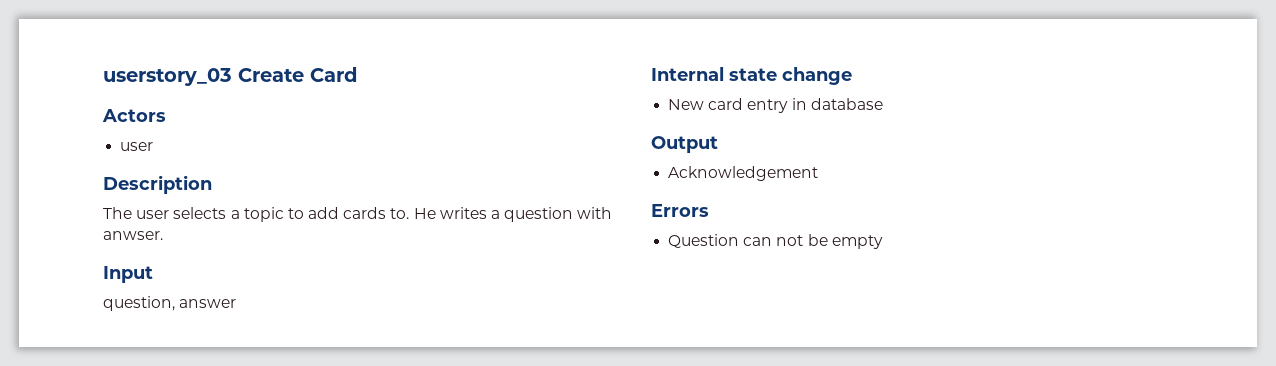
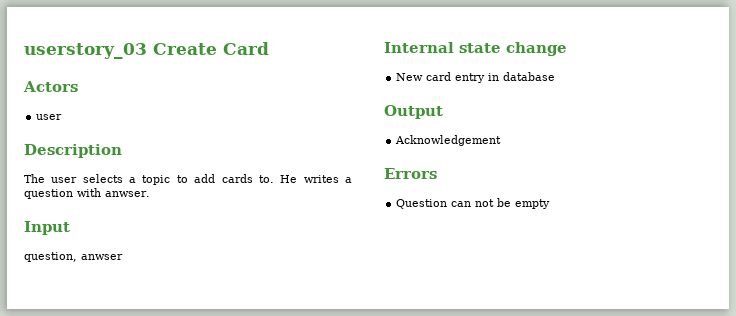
- question, answer
+ question, anwser

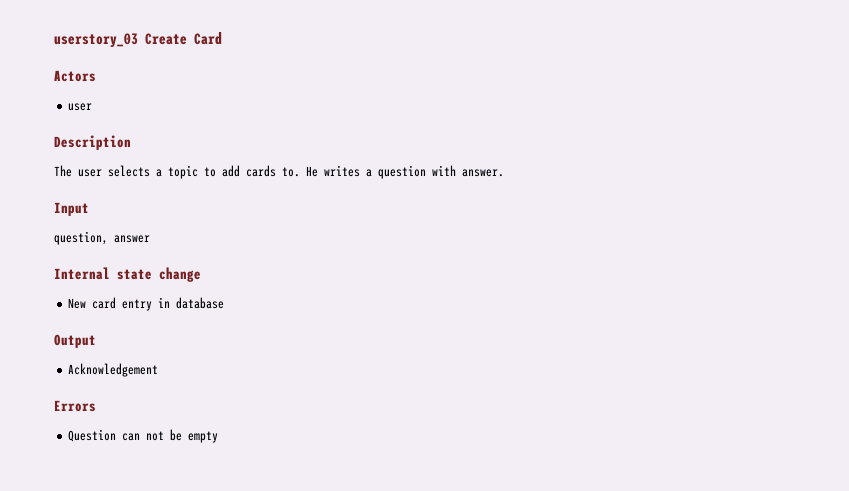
- He writes a question with anwser.
+ He writes a question with answer.
- question, anwser
+ question, answer

